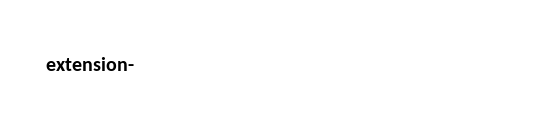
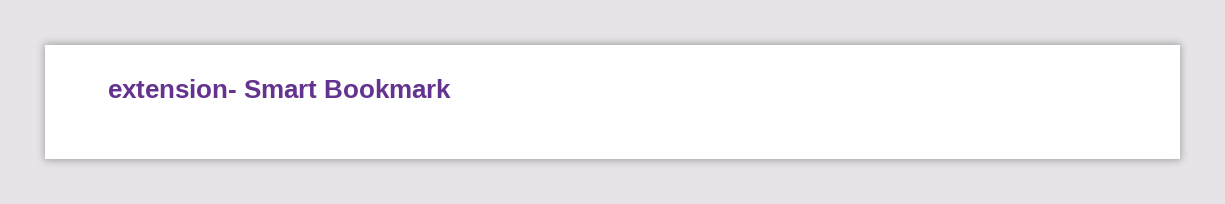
- extension-
+ extension- Smart Bookmark

